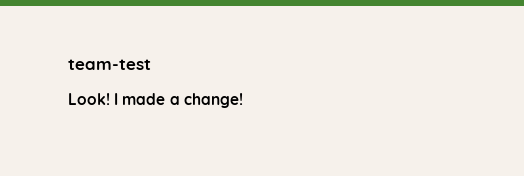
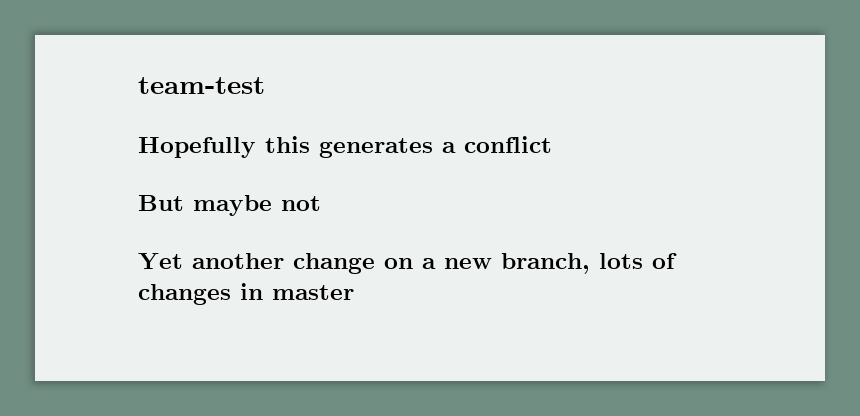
- Look! I made a change!
+ Hopefully this generates a conflict
+ But maybe not
+ Yet another change on a new branch, lots of changes in master

